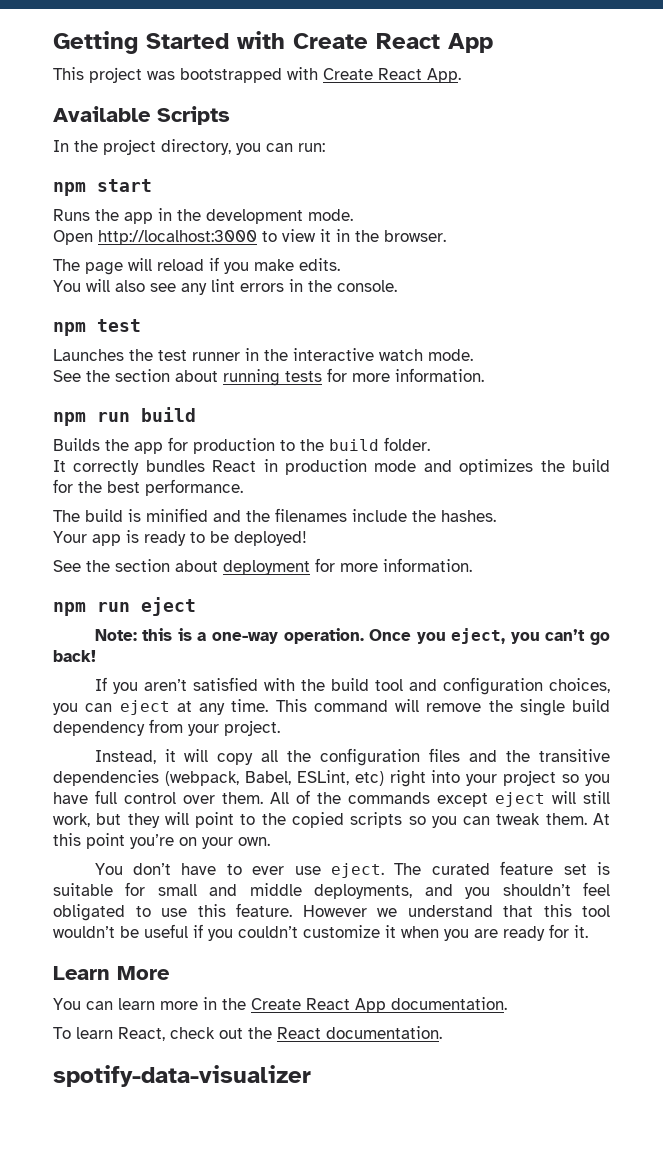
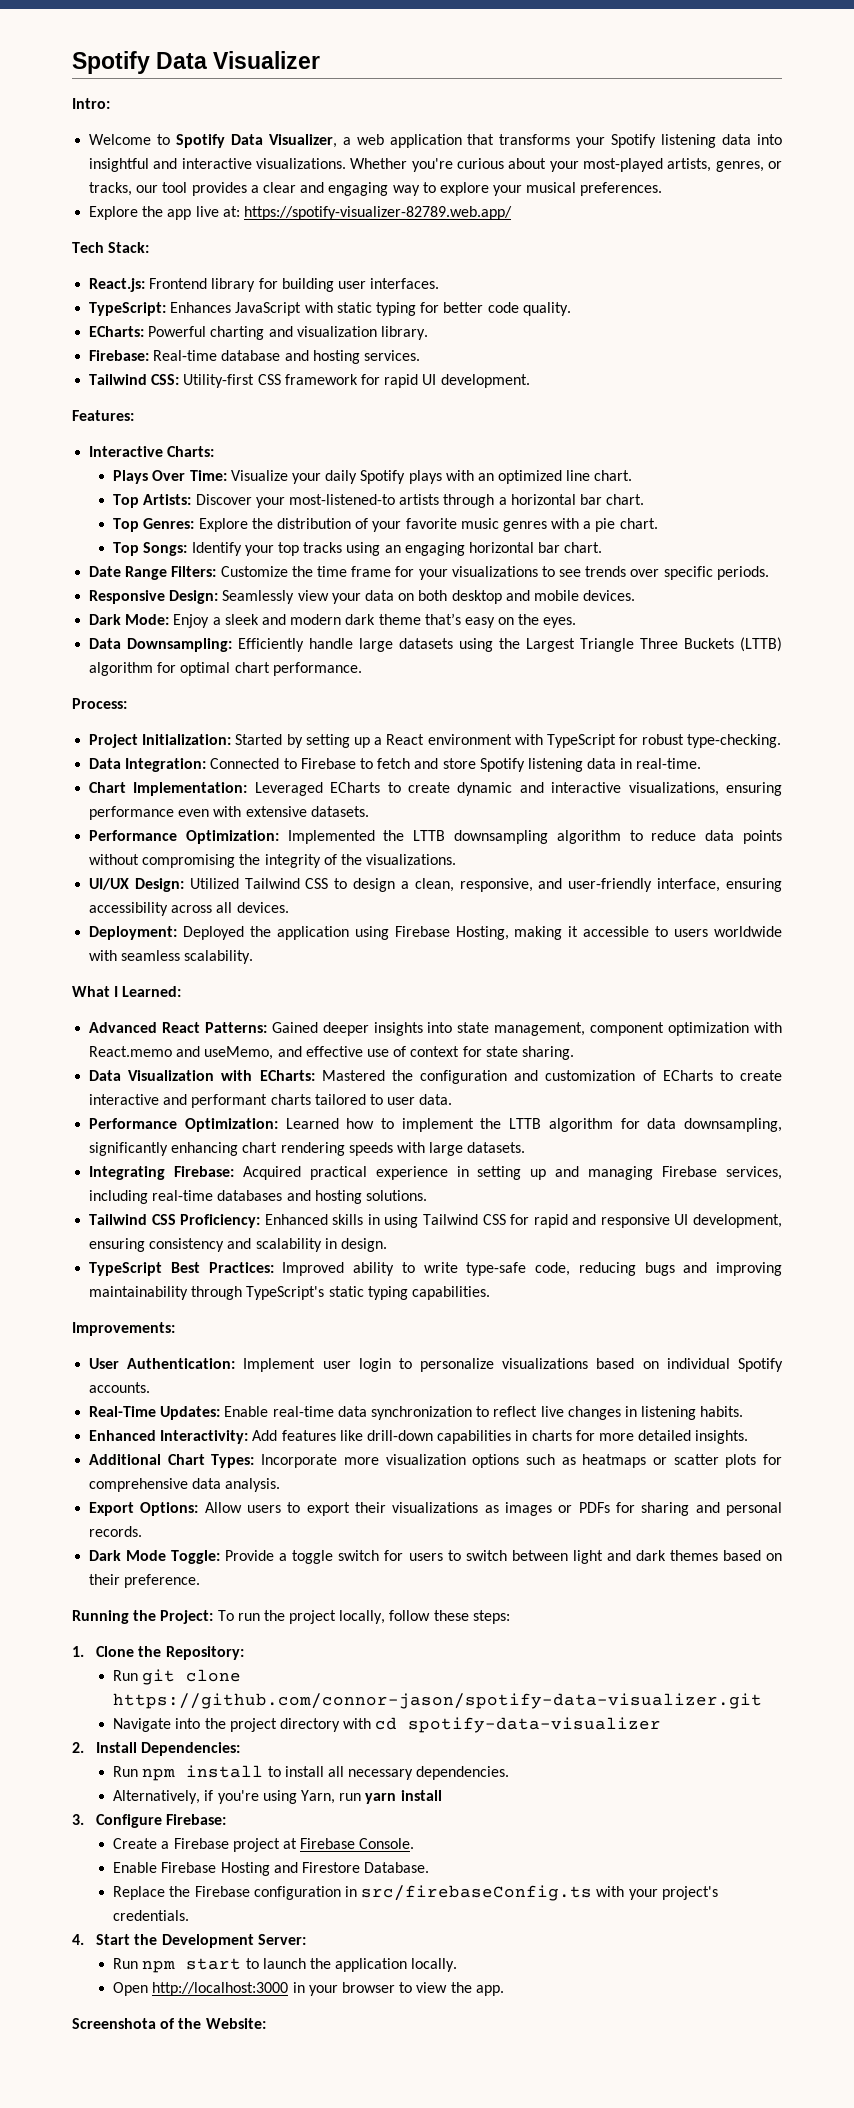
- Getting Started with Create React App
- This project was bootstrapped with Create React App.
- Available Scripts
- In the project directory, you can run:
- npm start
- Runs the app in the development mode.
- Open http://localhost:3000 to view it in the browser.
- The page will reload if you make edits.
- You will also see any lint errors in the console.
- npm test
- Launches the test runner in the interactive watch mode.
- See the section about running tests for more information.
- npm run build
- Builds the app for production to the build folder.
- It correctly bundles React in production mode and optimizes the build for the best performance.
- The build is minified and the filenames include the hashes.
- Your app is ready to be deployed!
- See the section about deployment for more information.
- npm run eject
- Note: this is a one-way operation. Once you eject, you can’t go back!
- If you aren’t satisfied with the build tool and configuration choices, you can eject at any time. This command will remove the single build dependency from your project.
- Instead, it will copy all the configuration files and the transitive dependencies (webpack, Babel, ESLint, etc) right into your project so you have full control over them. All of the commands except eject will still work, but they will point to the copied scripts so you can tweak them. At this point you’re on your own.
- You don’t have to ever use eject. The curated feature set is suitable for small and middle deployments, and you shouldn’t feel obligated to use this feature. However we understand that this tool wouldn’t be useful if you couldn’t customize it when you are ready for it.
- Learn More
- You can learn more in the Create React App documentation.
- To learn React, check out the React documentation.
- spotify-data-visualizer
+ Spotify Data Visualizer
+ Intro:
+ Welcome to Spotify Data Visualizer, a web application that transforms your Spotify listening data into insightful and interactive visualizations. Whether you're curious about your most-played artists, genres, or tracks, our tool provides a clear and engaging way to explore your musical preferences.
+ Explore the app live at: https://spotify-visualizer-82789.web.app/
+ Tech Stack:
+ React.js: Frontend library for building user interfaces.
+ TypeScript: Enhances JavaScript with static typing for better code quality.
+ ECharts: Powerful charting and visualization library.
+ Firebase: Real-time database and hosting services.
+ Tailwind CSS: Utility-first CSS framework for rapid UI development.
+ Features:
+ Interactive Charts:
+ Plays Over Time: Visualize your daily Spotify plays with an optimized line chart.
+ Top Artists: Discover your most-listened-to artists through a horizontal bar chart.
+ Top Genres: Explore the distribution of your favorite music genres with a pie chart.
+ Top Songs: Identify your top tracks using an engaging horizontal bar chart.
+ Date Range Filters: Customize the time frame for your visualizations to see trends over specific periods.
+ Responsive Design: Seamlessly view your data on both desktop and mobile devices.
+ Dark Mode: Enjoy a sleek and modern dark theme that’s easy on the eyes.
+ Data Downsampling: Efficiently handle large datasets using the Largest Triangle Three Buckets (LTTB) algorithm for optimal chart performance.
+ Process:
+ Project Initialization: Started by setting up a React environment with TypeScript for robust type-checking.
+ Data Integration: Connected to Firebase to fetch and store Spotify listening data in real-time.
+ Chart Implementation: Leveraged ECharts to create dynamic and interactive visualizations, ensuring performance even with extensive datasets.
+ Performance Optimization: Implemented the LTTB downsampling algorithm to reduce data points without compromising the integrity of the visualizations.
+ UI/UX Design: Utilized Tailwind CSS to design a clean, responsive, and user-friendly interface, ensuring accessibility across all devices.
+ Deployment: Deployed the application using Firebase Hosting, making it accessible to users worldwide with seamless scalability.
+ What I Learned:
+ Advanced React Patterns: Gained deeper insights into state management, component optimization with React.memo and useMemo, and effective use of context for state sharing.
+ Data Visualization with ECharts: Mastered the configuration and customization of ECharts to create interactive and performant charts tailored to user data.
+ Performance Optimization: Learned how to implement the LTTB algorithm for data downsampling, significantly enhancing chart rendering speeds with large datasets.
+ Integrating Firebase: Acquired practical experience in setting up and managing Firebase services, including real-time databases and hosting solutions.
+ Tailwind CSS Proficiency: Enhanced skills in using Tailwind CSS for rapid and responsive UI development, ensuring consistency and scalability in design.
+ TypeScript Best Practices: Improved ability to write type-safe code, reducing bugs and improving maintainability through TypeScript's static typing capabilities.
+ Improvements:
+ User Authentication: Implement user login to personalize visualizations based on individual Spotify accounts.
+ Real-Time Updates: Enable real-time data synchronization to reflect live changes in listening habits.
+ Enhanced Interactivity: Add features like drill-down capabilities in charts for more detailed insights.
+ Additional Chart Types: Incorporate more visualization options such as heatmaps or scatter plots for comprehensive data analysis.
+ Export Options: Allow users to export their visualizations as images or PDFs for sharing and personal records.
+ Dark Mode Toggle: Provide a toggle switch for users to switch between light and dark themes based on their preference.
+ Running the Project: To run the project locally, follow these steps:
+ 1. Clone the Repository:
+ Run git clone https://github.com/connor-jason/spotify-data-visualizer.git
+ Navigate into the project directory with cd spotify-data-visualizer
+ 2. Install Dependencies:
+ Run npm install to install all necessary dependencies.
+ Alternatively, if you're using Yarn, run yarn install
+ 3. Configure Firebase:
+ Create a Firebase project at Firebase Console.
+ Enable Firebase Hosting and Firestore Database.
+ Replace the Firebase configuration in src/firebaseConfig.ts with your project's credentials.
+ 4. Start the Development Server:
+ Run npm start to launch the application locally.
+ Open http://localhost:3000 in your browser to view the app.
+ Screenshota of the Website:

